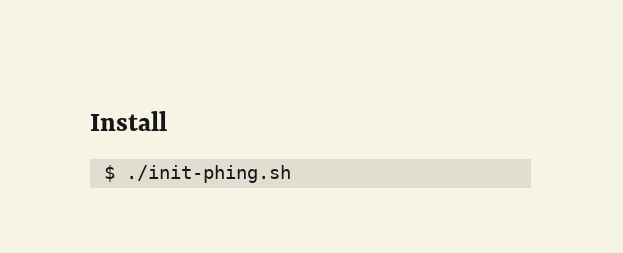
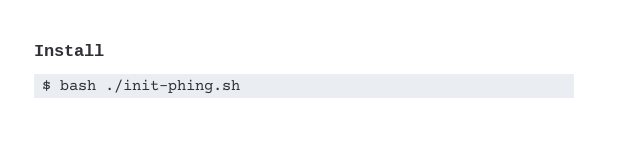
- $ ./init-phing.sh
+ $ bash ./init-phing.sh

